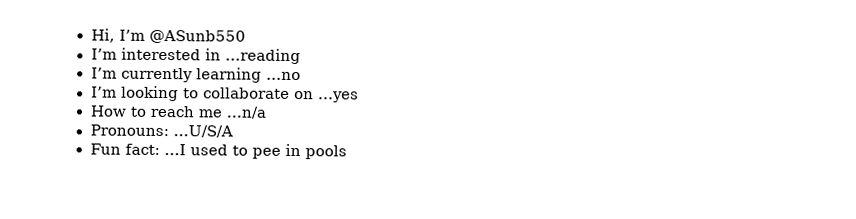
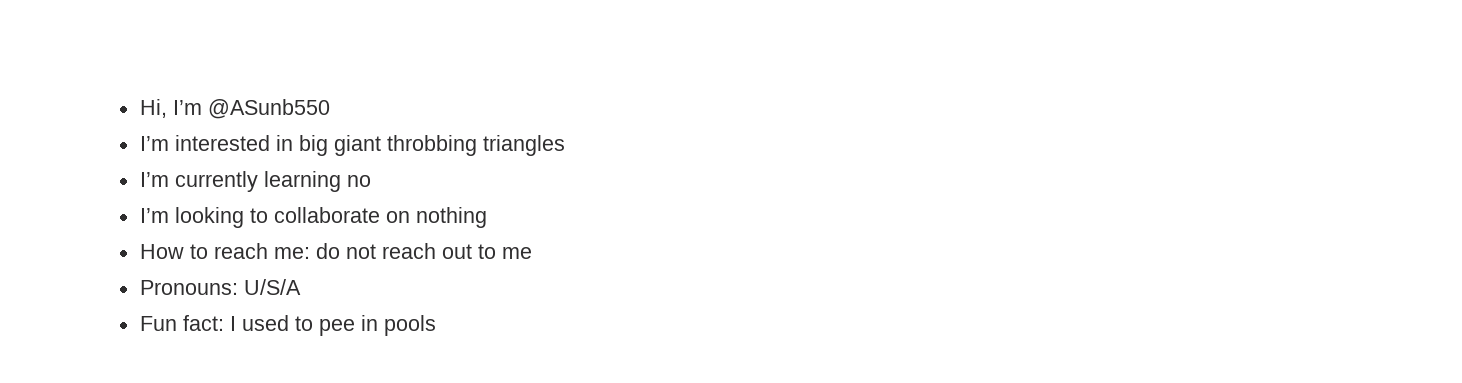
- I’m interested in ...reading
+ I’m interested in big giant throbbing triangles
- I’m currently learning ...no
+ I’m currently learning no
- I’m looking to collaborate on ...yes
+ I’m looking to collaborate on nothing
- How to reach me ...n/a
+ How to reach me: do not reach out to me
- Pronouns: ...U/S/A
+ Pronouns: U/S/A
- Fun fact: ...I used to pee in pools
+ Fun fact: I used to pee in pools

